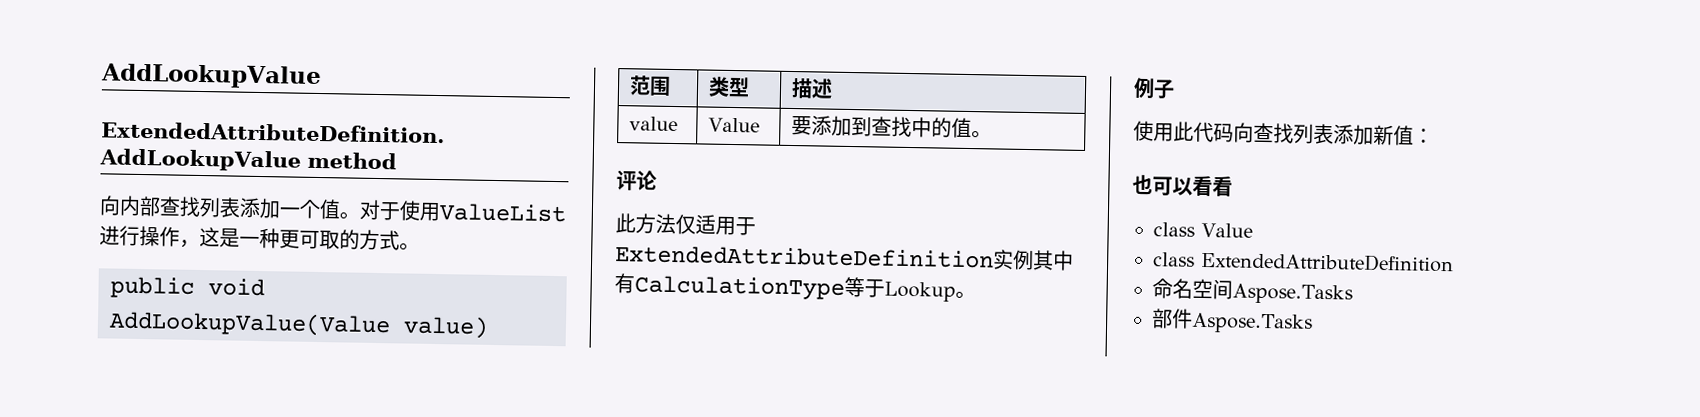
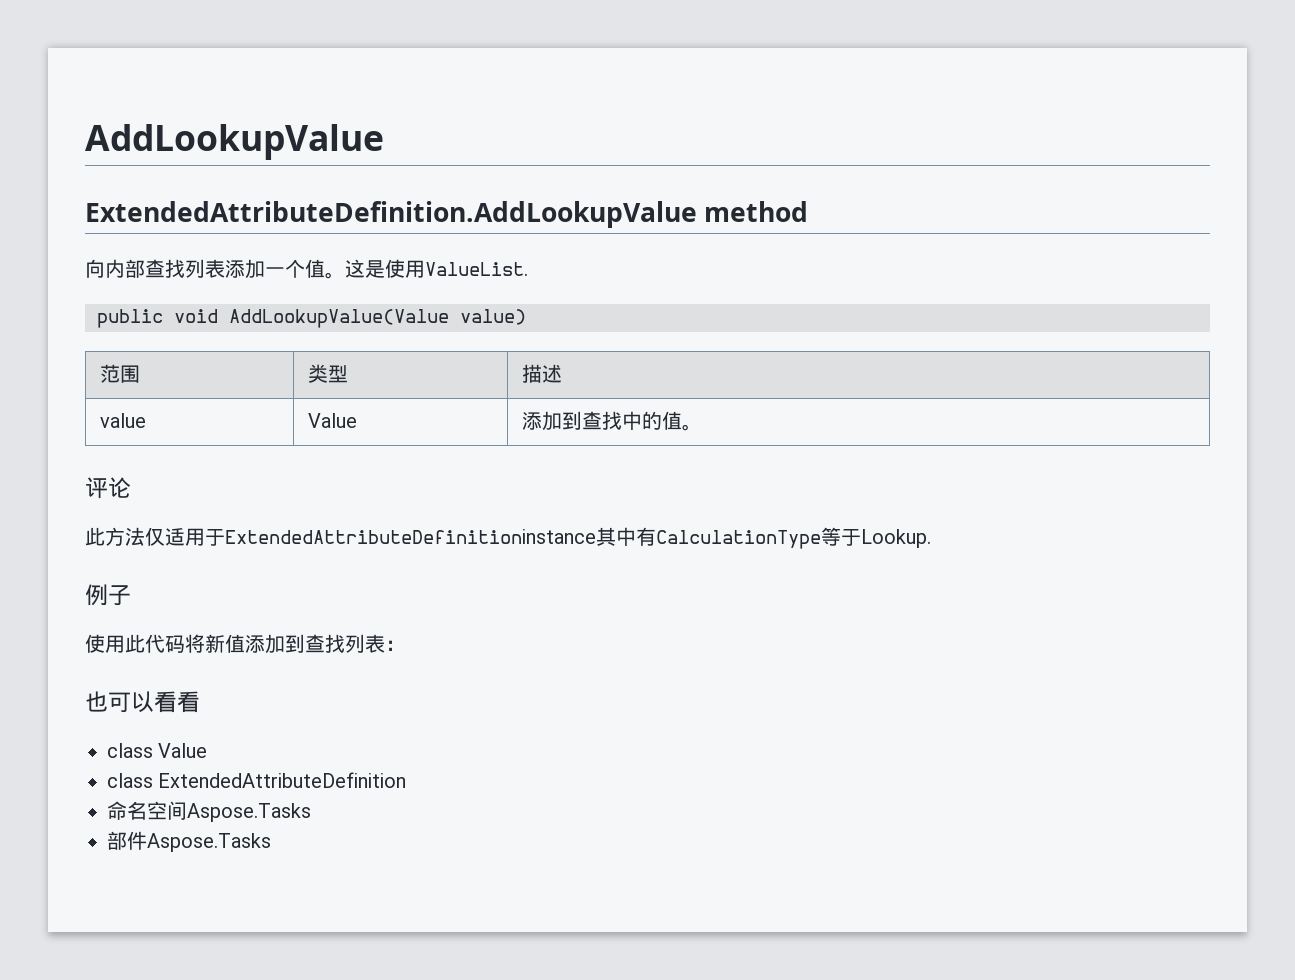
- 对于使用ValueList进行操作，这是一种更可取的方式。
+ 这是使用ValueList.
- value | Value | 要添加到查找中的值。
+ value | Value | 添加到查找中的值。
- 此方法仅适用于ExtendedAttributeDefinition实例其中有CalculationType等于Lookup。
+ 此方法仅适用于ExtendedAttributeDefinitioninstance其中有CalculationType等于Lookup.
- 使用此代码向查找列表添加新值：
+ 使用此代码将新值添加到查找列表：

